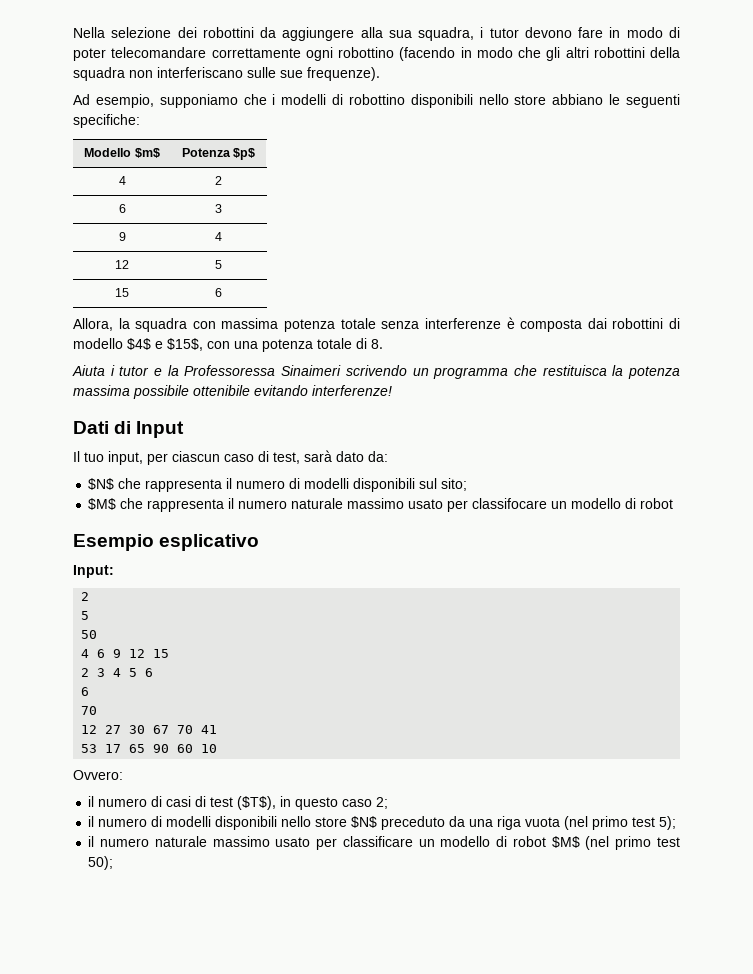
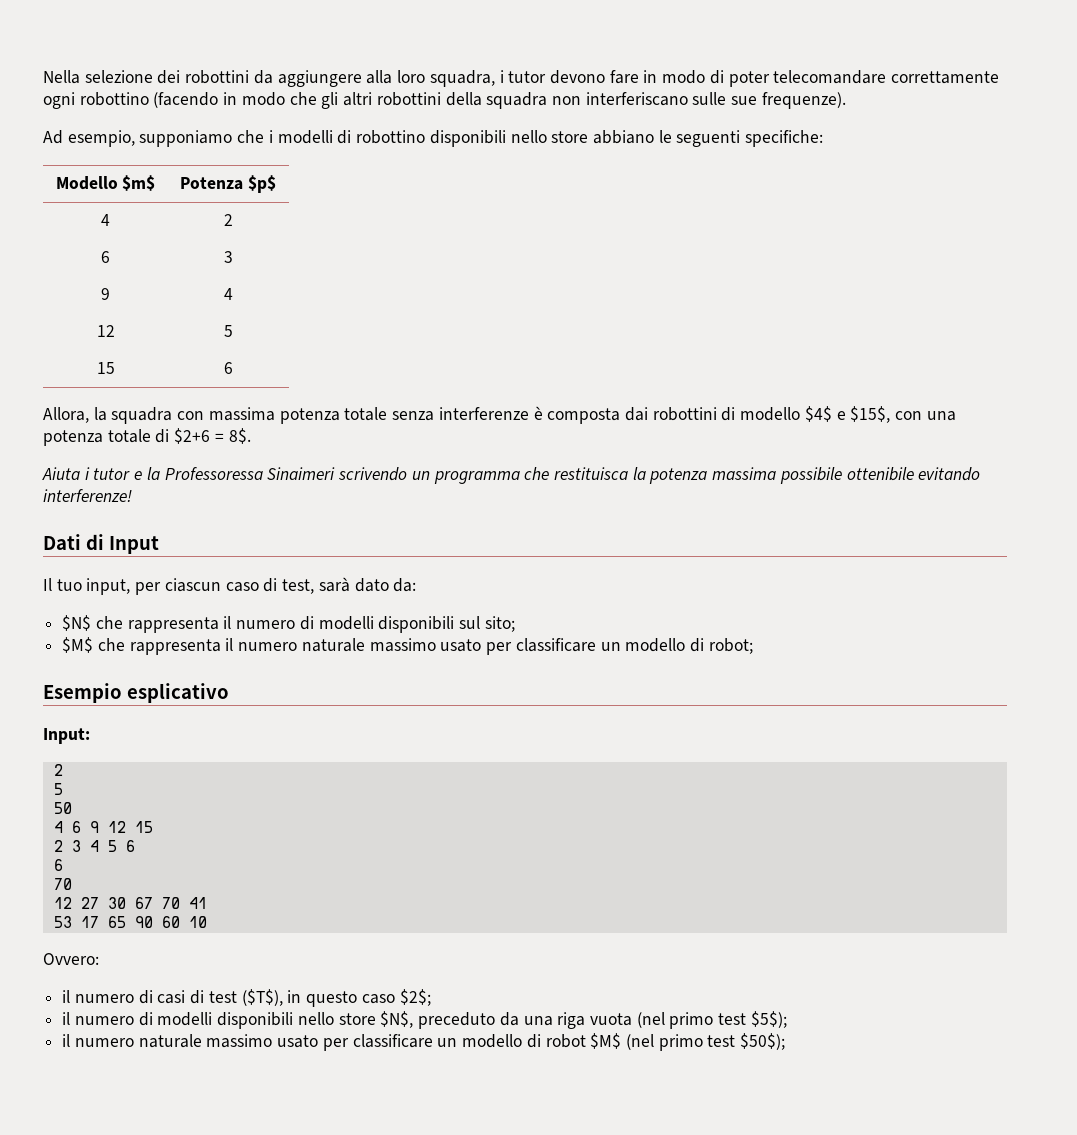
- Nella selezione dei robottini da aggiungere alla sua squadra, i tutor devono fare in modo di poter telecomandare correttamente ogni robottino (facendo in modo che gli altri robottini della squadra non interferiscano sulle sue frequenze).
+ Nella selezione dei robottini da aggiungere alla loro squadra, i tutor devono fare in modo di poter telecomandare correttamente ogni robottino (facendo in modo che gli altri robottini della squadra non interferiscano sulle sue frequenze).
- Allora, la squadra con massima potenza totale senza interferenze è composta dai robottini di modello $4$ e $15$, con una potenza totale di 8.
+ Allora, la squadra con massima potenza totale senza interferenze è composta dai robottini di modello $4$ e $15$, con una potenza totale di $2+6 = 8$.
- $M$ che rappresenta il numero naturale massimo usato per classifocare un modello di robot
+ $M$ che rappresenta il numero naturale massimo usato per classificare un modello di robot;
- il numero di casi di test ($T$), in questo caso 2;
+ il numero di casi di test ($T$), in questo caso $2$;
- il numero di modelli disponibili nello store $N$ preceduto da una riga vuota (nel primo test 5);
+ il numero di modelli disponibili nello store $N$, preceduto da una riga vuota (nel primo test $5$);
- il numero naturale massimo usato per classificare un modello di robot $M$ (nel primo test 50);
+ il numero naturale massimo usato per classificare un modello di robot $M$ (nel primo test $50$);

